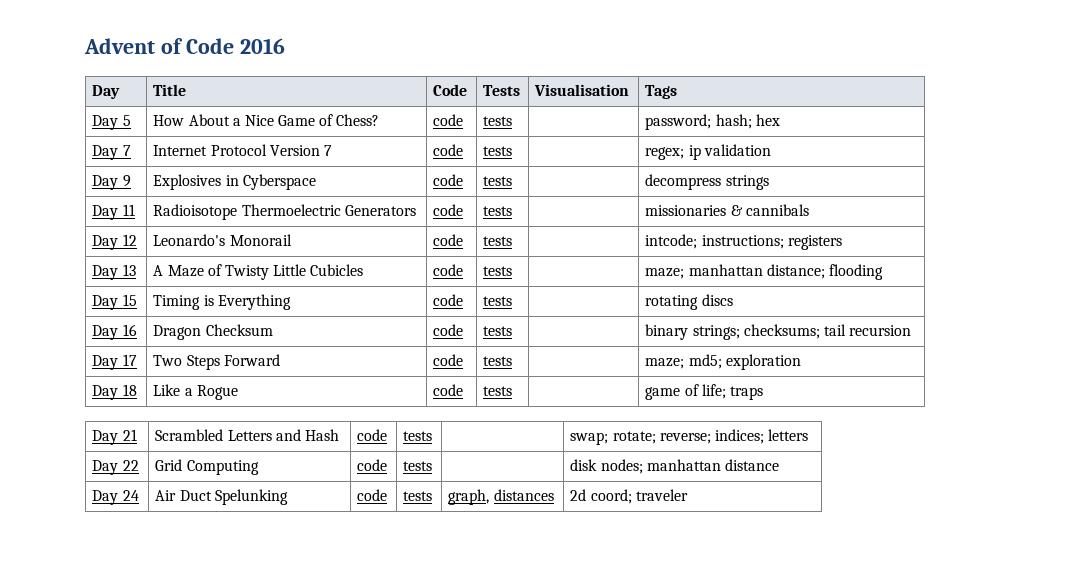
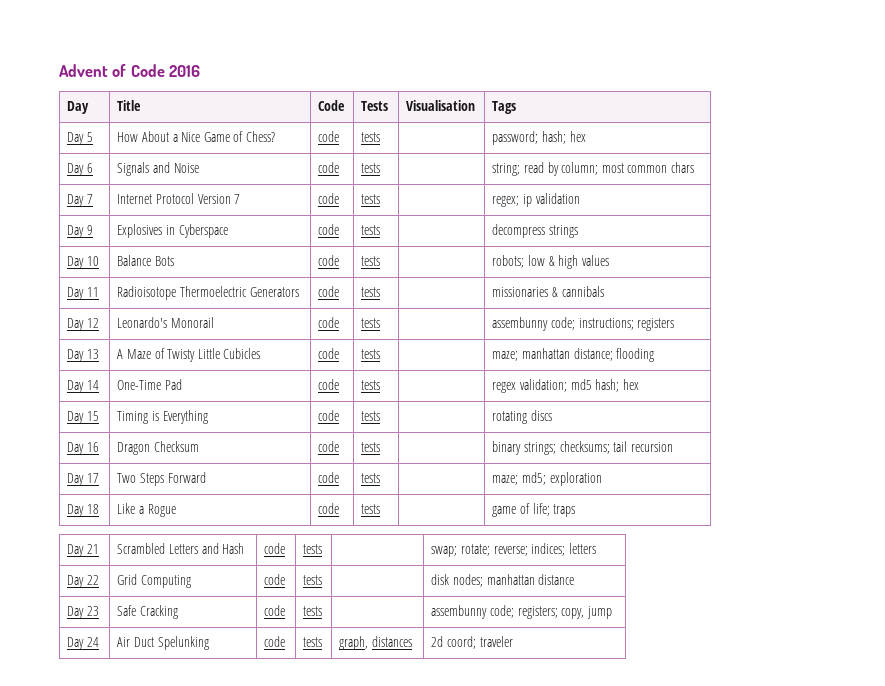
+ Day 6 | Signals and Noise | code | tests | | string; read by column; most common chars
+ Day 10 | Balance Bots | code | tests | | robots; low & high values
- Day 12 | Leonardo's Monorail | code | tests | | intcode; instructions; registers
+ Day 12 | Leonardo's Monorail | code | tests | | assembunny code; instructions; registers
+ Day 14 | One-Time Pad | code | tests | | regex validation; md5 hash; hex
+ Day 23 | Safe Cracking | code | tests | | assembunny code; registers; copy, jump

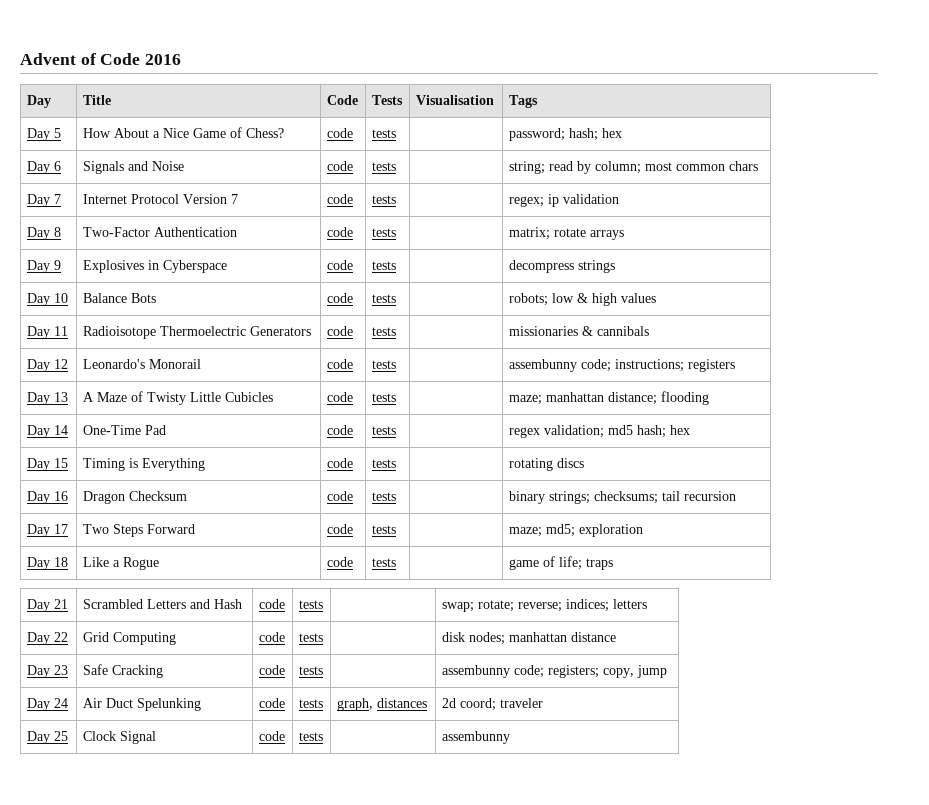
+ Day 8 | Two-Factor Authentication | code | tests | | matrix; rotate arrays
+ Day 25 | Clock Signal | code | tests | | assembunny

